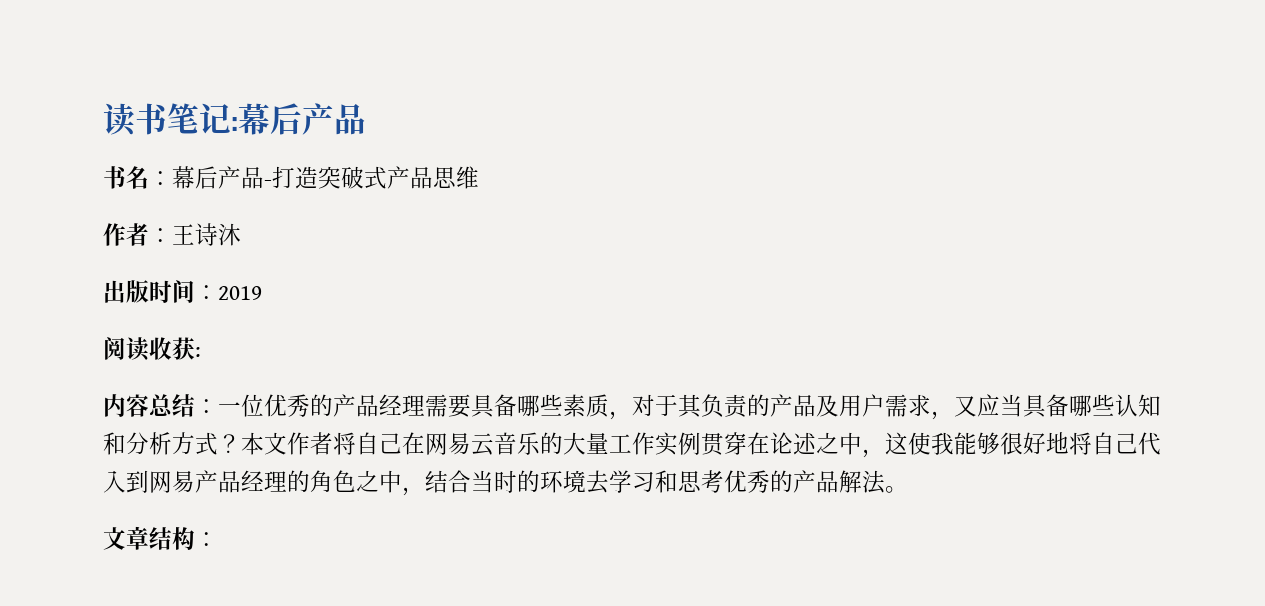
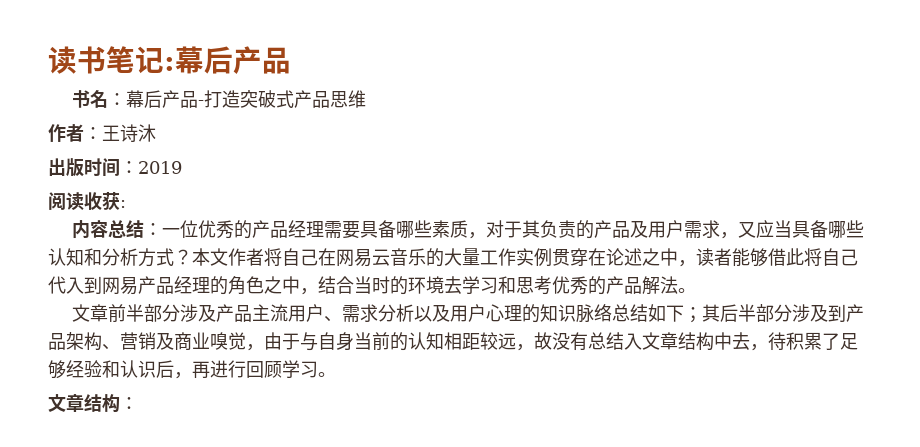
- 本文作者将自己在网易云音乐的大量工作实例贯穿在论述之中，这使我能够很好地将自己代入到网易产品经理的角色之中，结合当时的环境去学习和思考优秀的产品解法。
+ 本文作者将自己在网易云音乐的大量工作实例贯穿在论述之中，读者能够借此将自己代入到网易产品经理的角色之中，结合当时的环境去学习和思考优秀的产品解法。
+ 文章前半部分涉及产品主流用户、需求分析以及用户心理的知识脉络总结如下；其后半部分涉及到产品架构、营销及商业嗅觉，由于与自身当前的认知相距较远，故没有总结入文章结构中去，待积累了足够经验和认识后，再进行回顾学习。

